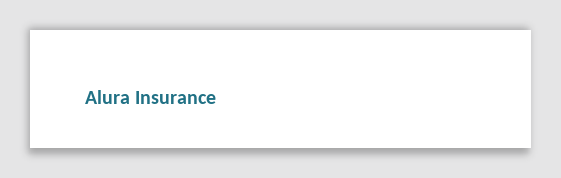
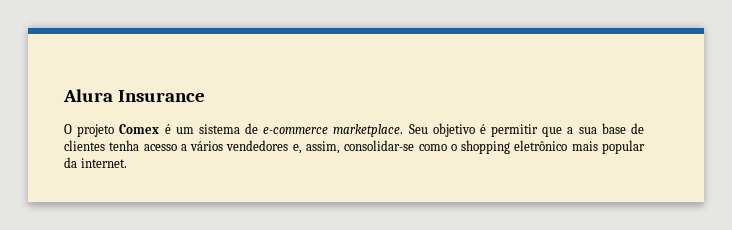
+ O projeto Comex é um sistema de e-commerce marketplace. Seu objetivo é permitir que a sua base de clientes tenha acesso a vários vendedores e, assim, consolidar-se como o shopping eletrônico mais popular da internet.

